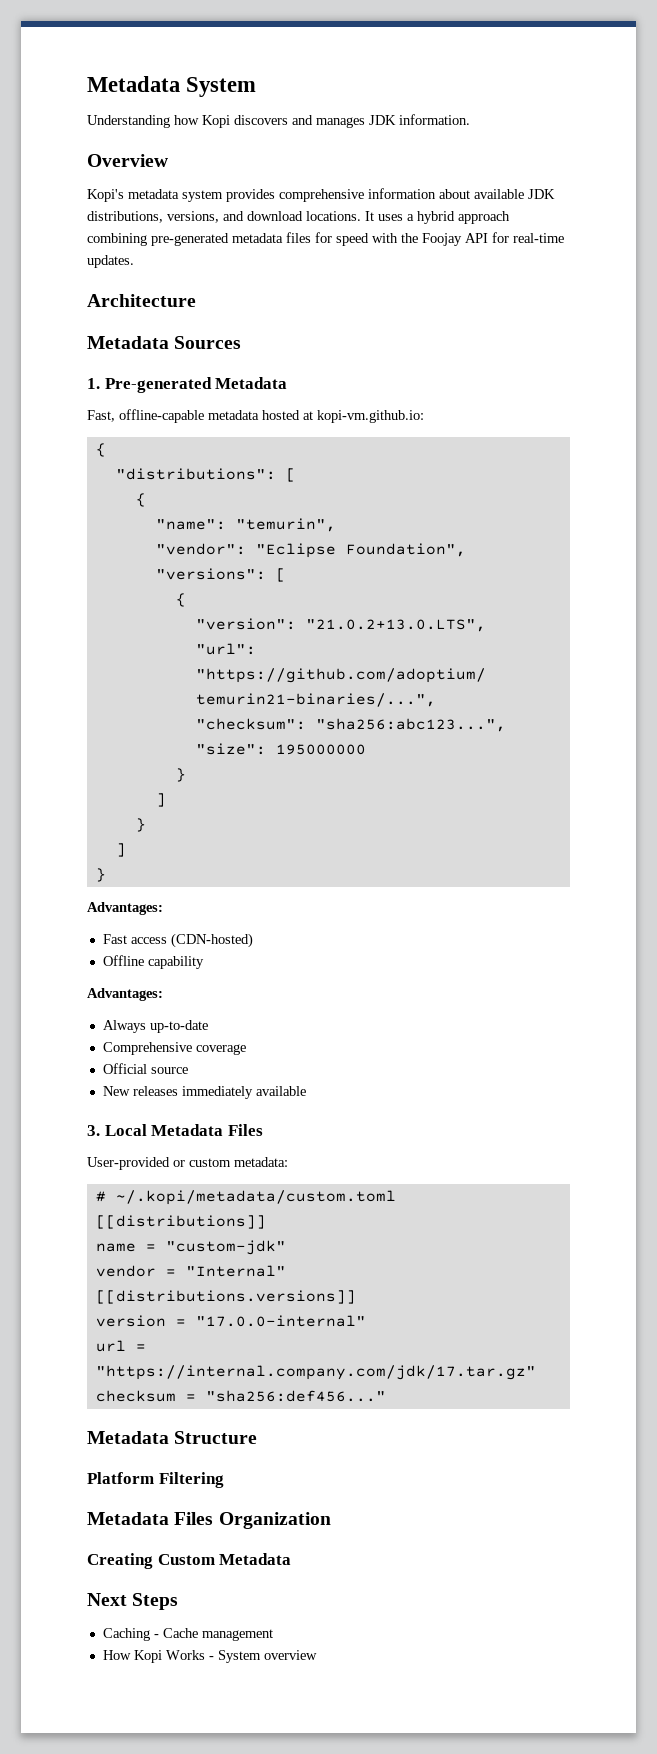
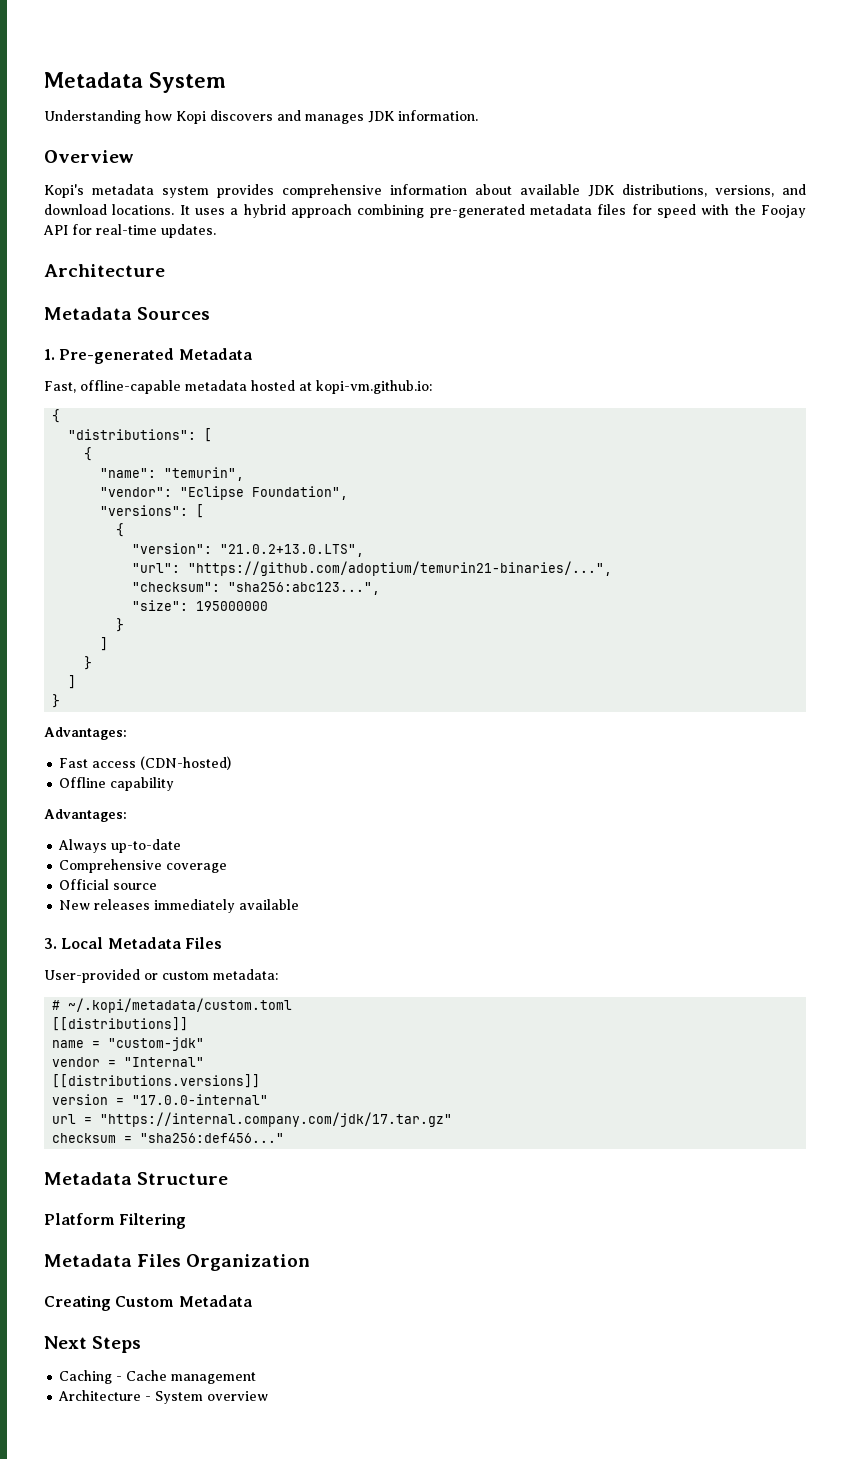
- How Kopi Works - System overview
+ Architecture - System overview

